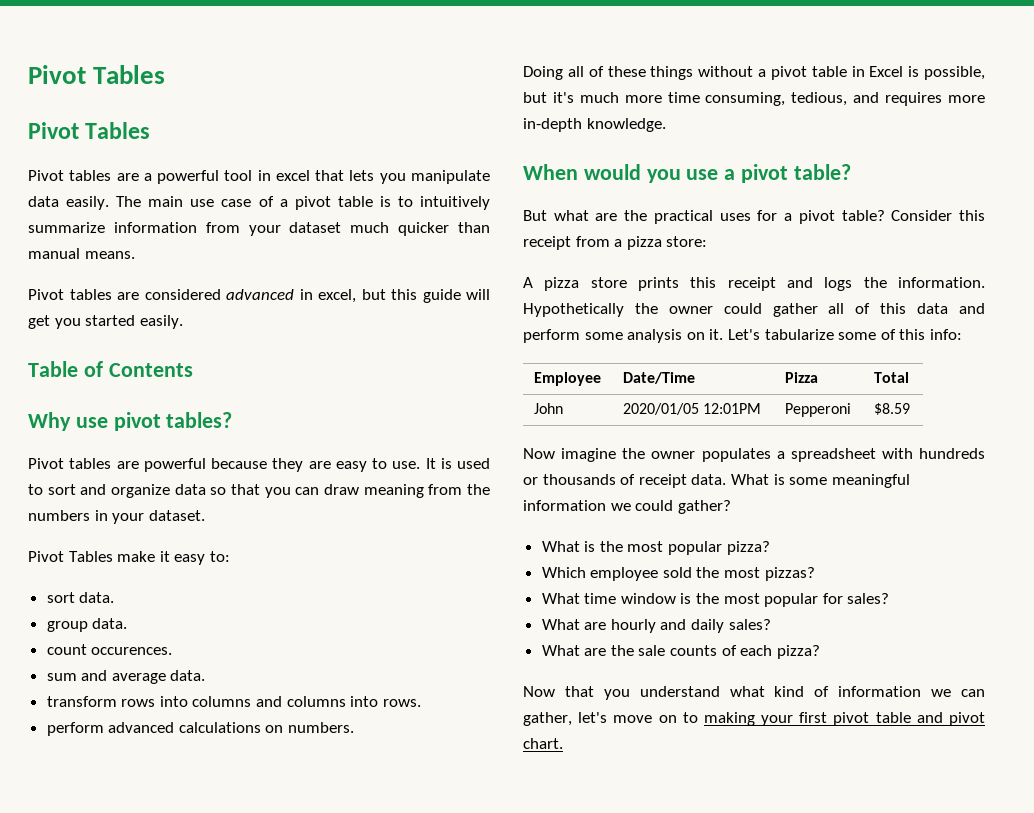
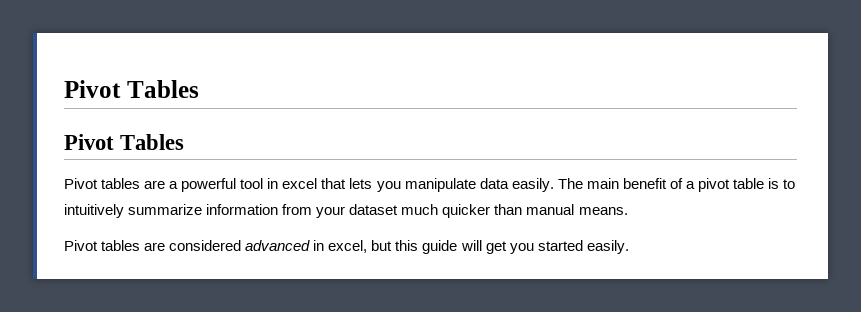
- The main use case of a pivot table is to intuitively summarize information from your dataset much quicker than manual means.
+ The main benefit of a pivot table is to intuitively summarize information from your dataset much quicker than manual means.
- Table of Contents
- Why use pivot tables?
- Pivot tables are powerful because they are easy to use. It is used to sort and organize data so that you can draw meaning from the numbers in your dataset.
- Pivot Tables make it easy to:
- sort data.
- group data.
- count occurences.
- sum and average data.
- transform rows into columns and columns into rows.
- perform advanced calculations on numbers.
- Doing all of these things without a pivot table in Excel is possible, but it's much more time consuming, tedious, and requires more in-depth knowledge.
- When would you use a pivot table?
- But what are the practical uses for a pivot table? Consider this receipt from a pizza store:
- A pizza store prints this receipt and logs the information. Hypothetically the owner could gather all of this data and perform some analysis on it. Let's tabularize some of this info:
- Employee | Date/Time | Pizza | Total
- John | 2020/01/05 12:01PM | Pepperoni | $8.59
- Now imagine the owner populates a spreadsheet with hundreds or thousands of receipt data. What is some meaningful information we could gather?
- What is the most popular pizza?
- Which employee sold the most pizzas?
- What time window is the most popular for sales?
- What are hourly and daily sales?
- What are the sale counts of each pizza?
- Now that you understand what kind of information we can gather, let's move on to making your first pivot table and pivot chart.

